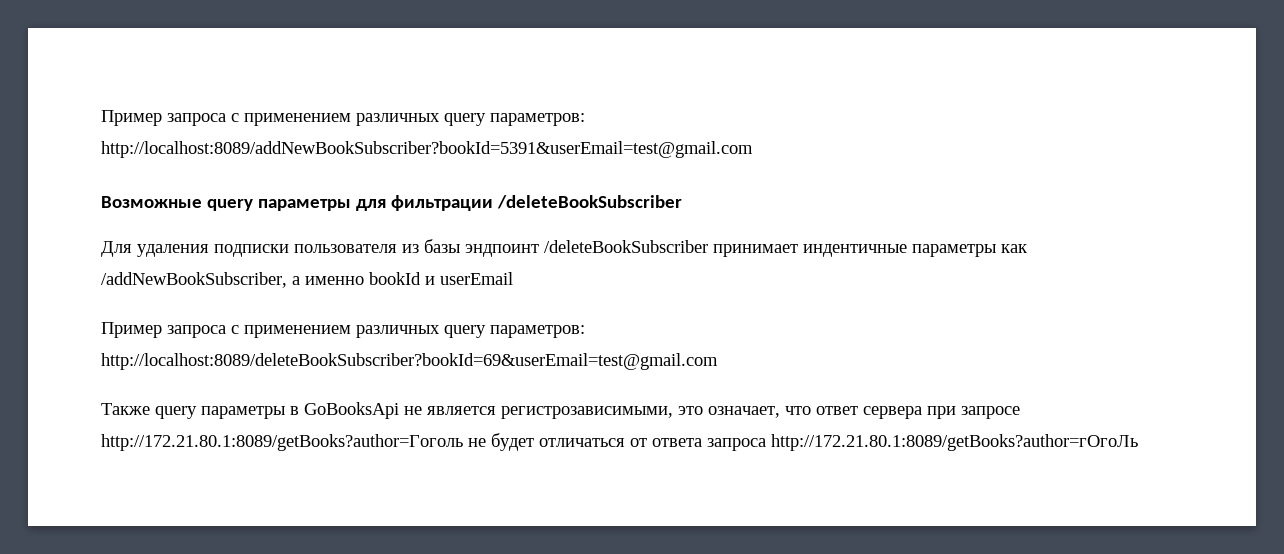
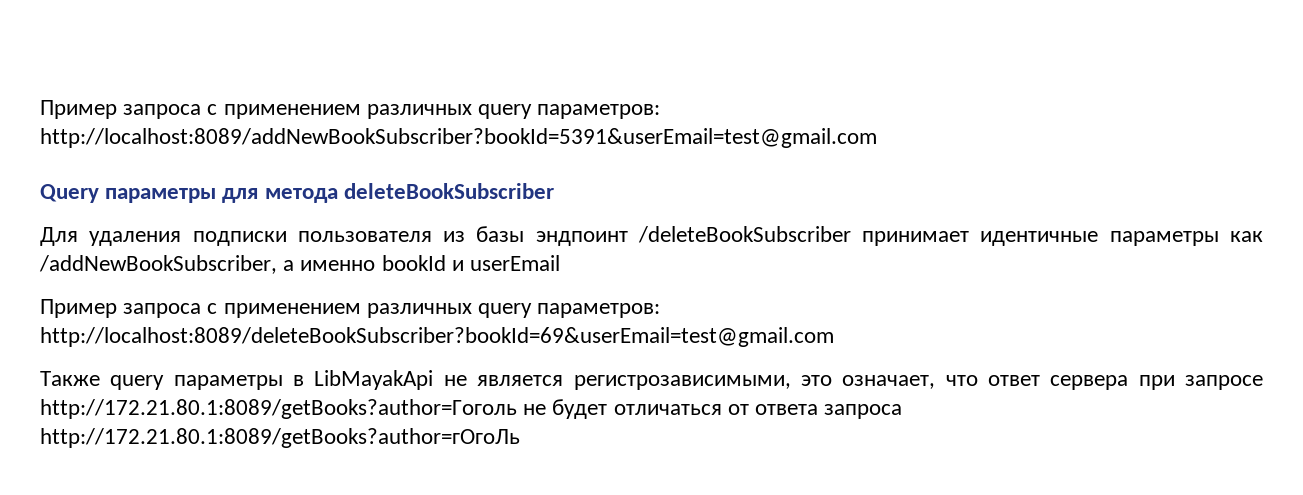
- Возможные query параметры для фильтрации /deleteBookSubscriber
+ Query параметры для метода deleteBookSubscriber
- Для удаления подписки пользователя из базы эндпоинт /deleteBookSubscriber принимает индентичные параметры как /addNewBookSubscriber, а именно bookId и userEmail
+ Для удаления подписки пользователя из базы эндпоинт /deleteBookSubscriber принимает идентичные параметры как /addNewBookSubscriber, а именно bookId и userEmail
- Также query параметры в GoBooksApi не является регистрозависимыми, это означает, что ответ сервера при запросе http://172.21.80.1:8089/getBooks?author=Гоголь не будет отличаться от ответа запроса http://172.21.80.1:8089/getBooks?author=гОгоЛь
+ Также query параметры в LibMayakApi не является регистрозависимыми, это означает, что ответ сервера при запросе http://172.21.80.1:8089/getBooks?author=Гоголь не будет отличаться от ответа запроса http://172.21.80.1:8089/getBooks?author=гОгоЛь

